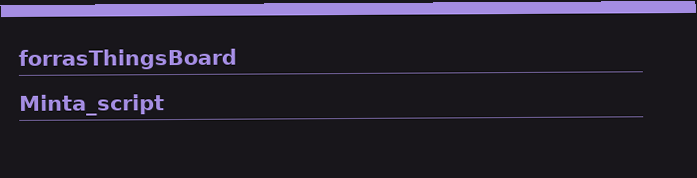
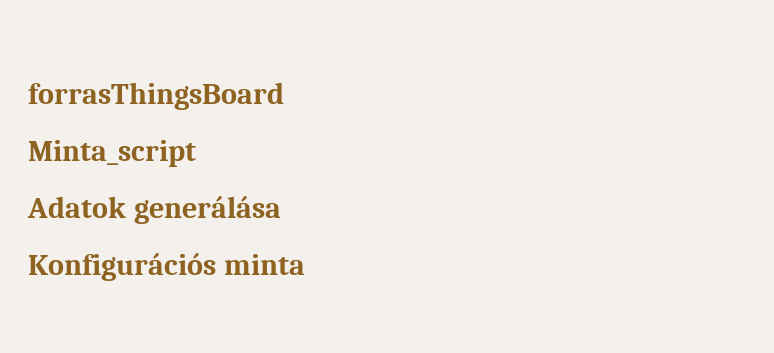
+ Adatok generálása
+ Konfigurációs minta

